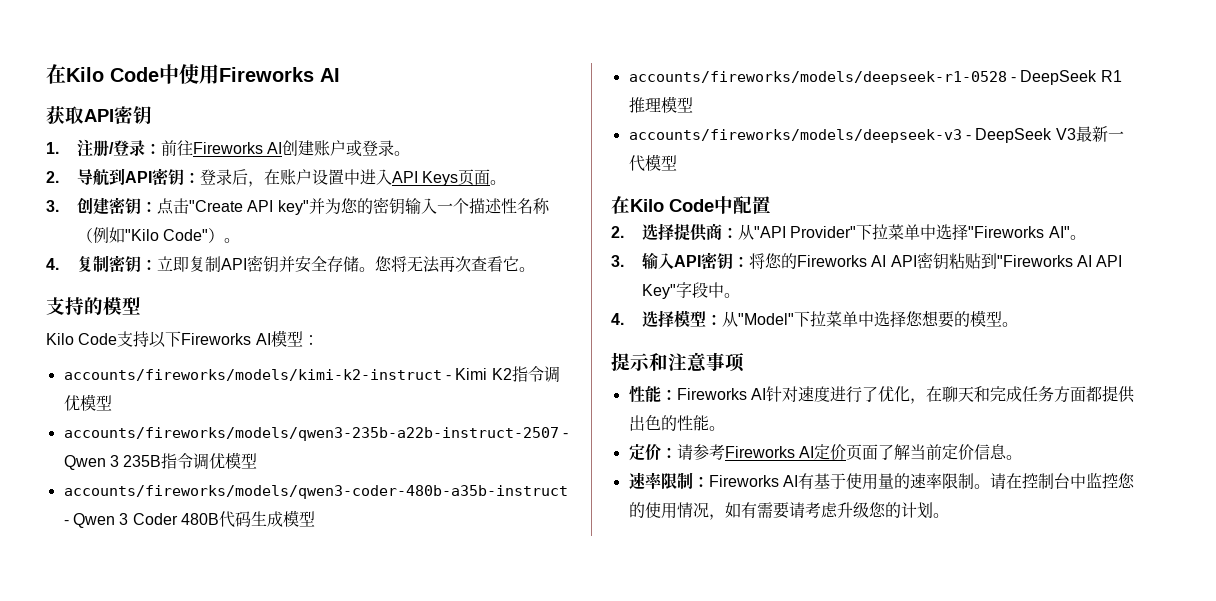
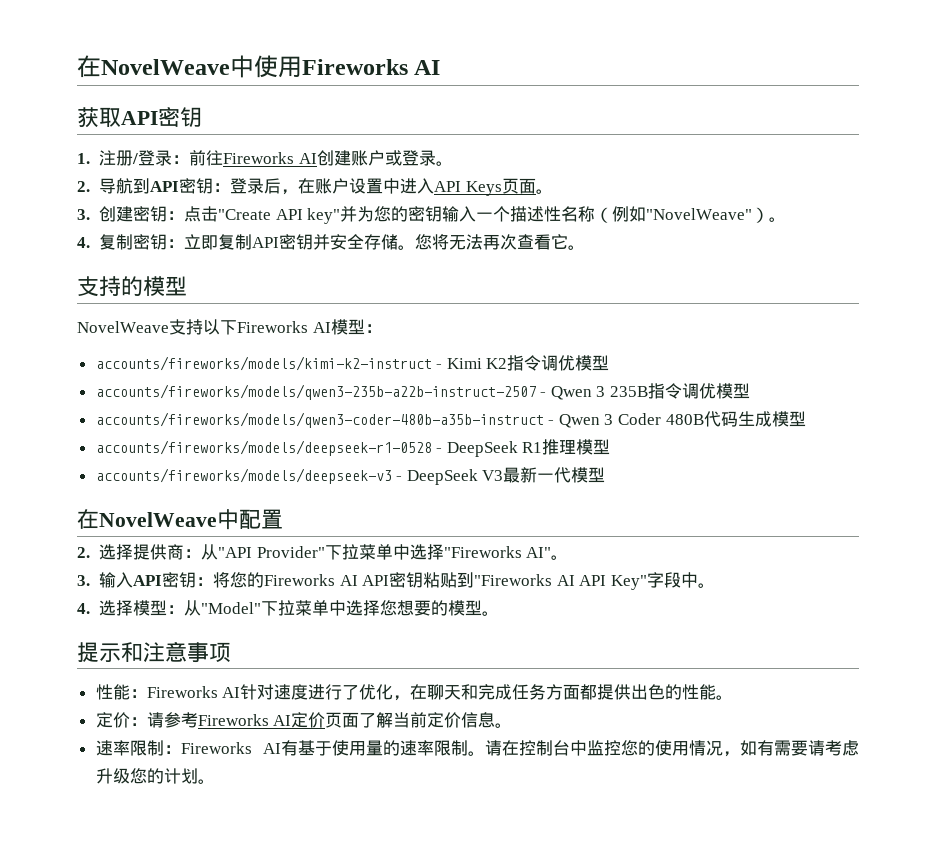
- 在Kilo Code中使用Fireworks AI
+ 在NovelWeave中使用Fireworks AI
- 3.创建密钥：点击"Create API key"并为您的密钥输入一个描述性名称（例如"Kilo Code"）。
+ 3.创建密钥：点击"Create API key"并为您的密钥输入一个描述性名称（例如"NovelWeave"）。
- Kilo Code支持以下Fireworks AI模型：
+ NovelWeave支持以下Fireworks AI模型：
- 在Kilo Code中配置
+ 在NovelWeave中配置

